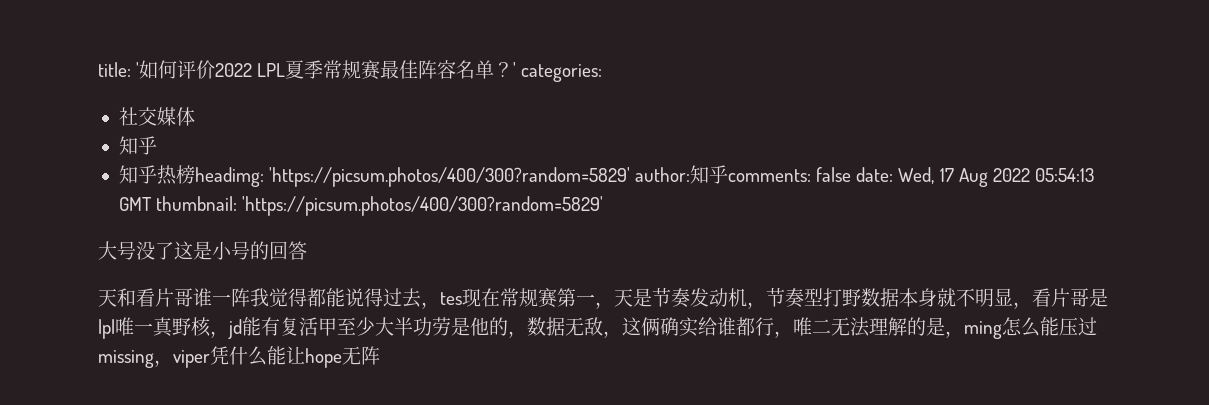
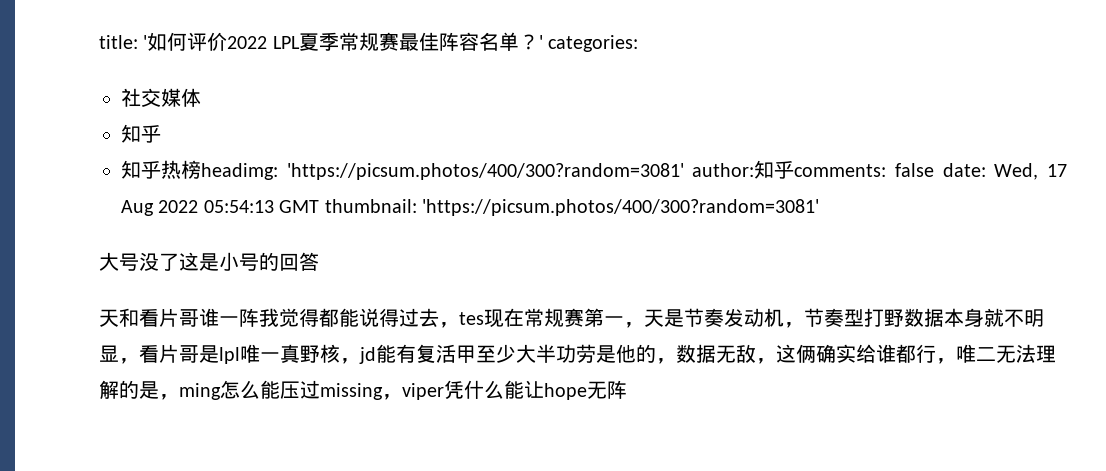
- 知乎热榜headimg: 'https://picsum.photos/400/300?random=5829' author:知乎comments: false date: Wed, 17 Aug 2022 05:54:13 GMT thumbnail: 'https://picsum.photos/400/300?random=5829'
+ 知乎热榜headimg: 'https://picsum.photos/400/300?random=3081' author:知乎comments: false date: Wed, 17 Aug 2022 05:54:13 GMT thumbnail: 'https://picsum.photos/400/300?random=3081'

